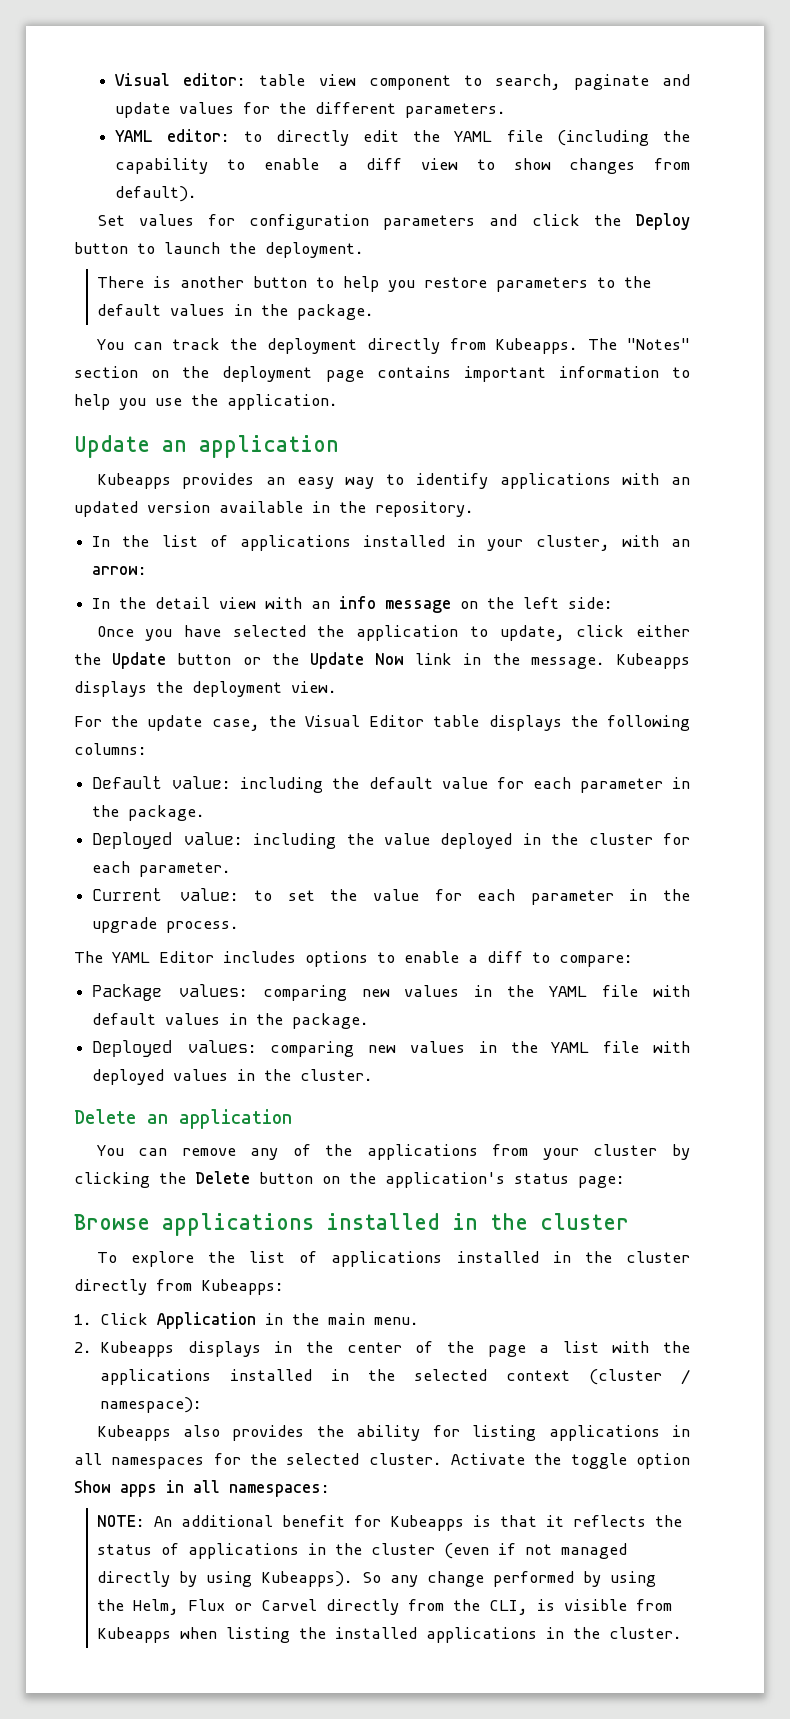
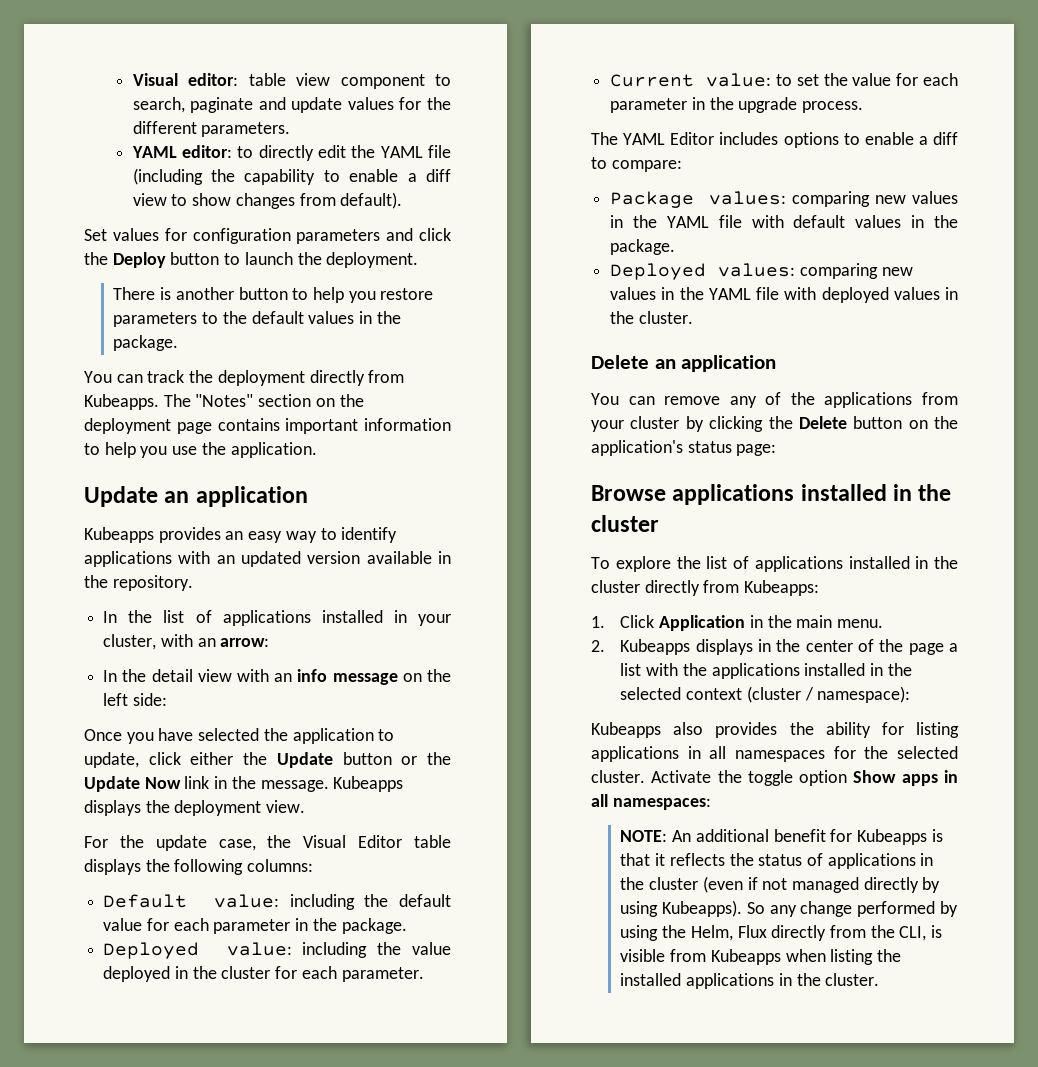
- So any change performed by using the Helm, Flux or Carvel directly from the CLI, is visible from Kubeapps when listing the installed applications in the cluster.
+ So any change performed by using the Helm, Flux directly from the CLI, is visible from Kubeapps when listing the installed applications in the cluster.

